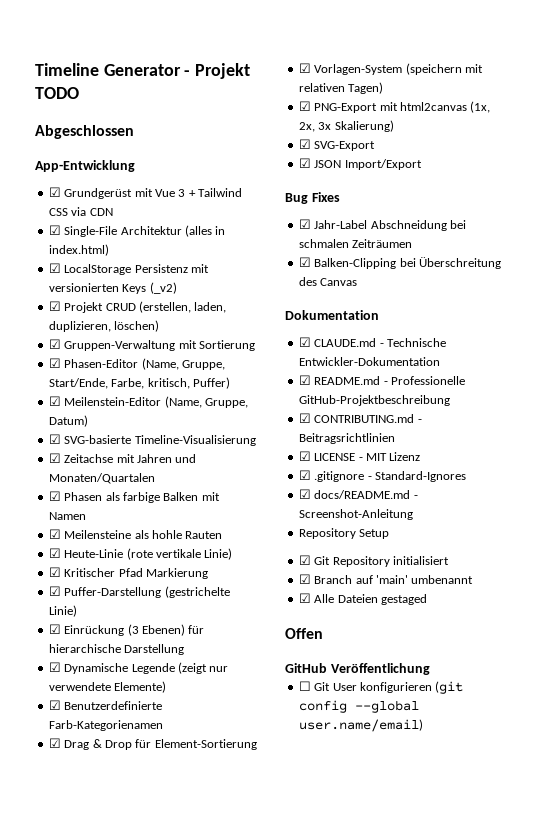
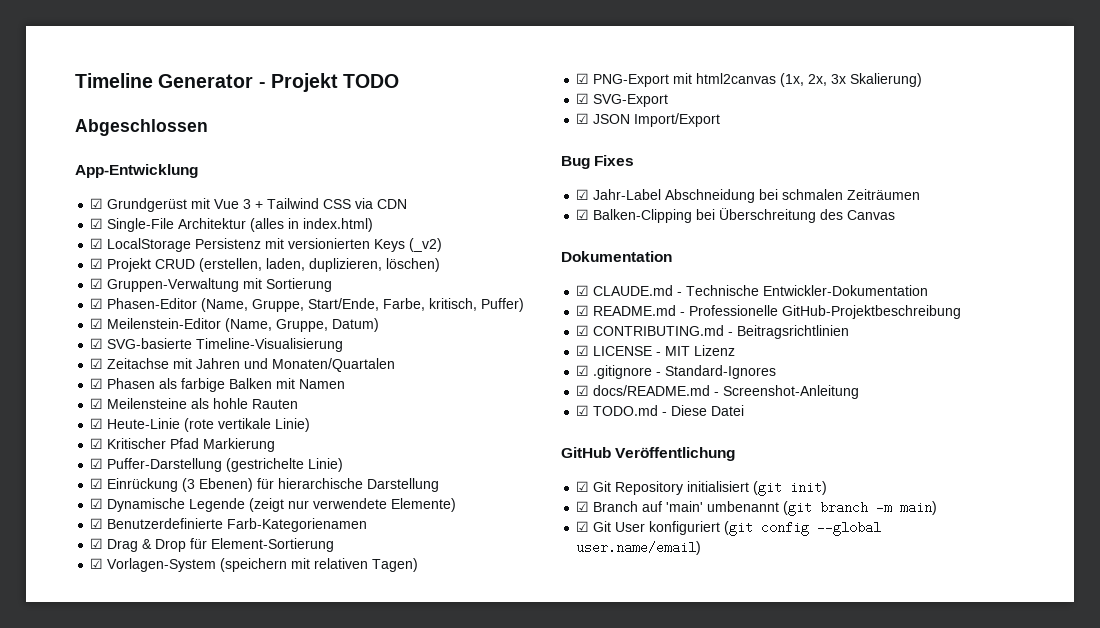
- Repository Setup
+ ☑ TODO.md - Diese Datei
+ GitHub Veröffentlichung
- ☑ Git Repository initialisiert
+ ☑ Git Repository initialisiert (git init)
- ☑ Branch auf 'main' umbenannt
- ☑ Alle Dateien gestaged
- Offen
- GitHub Veröffentlichung
- ☐ Git User konfigurieren (git config --global user.name/email)
+ ☑ Branch auf 'main' umbenannt (git branch -m main)
+ ☑ Git User konfiguriert (git config --global user.name/email)

